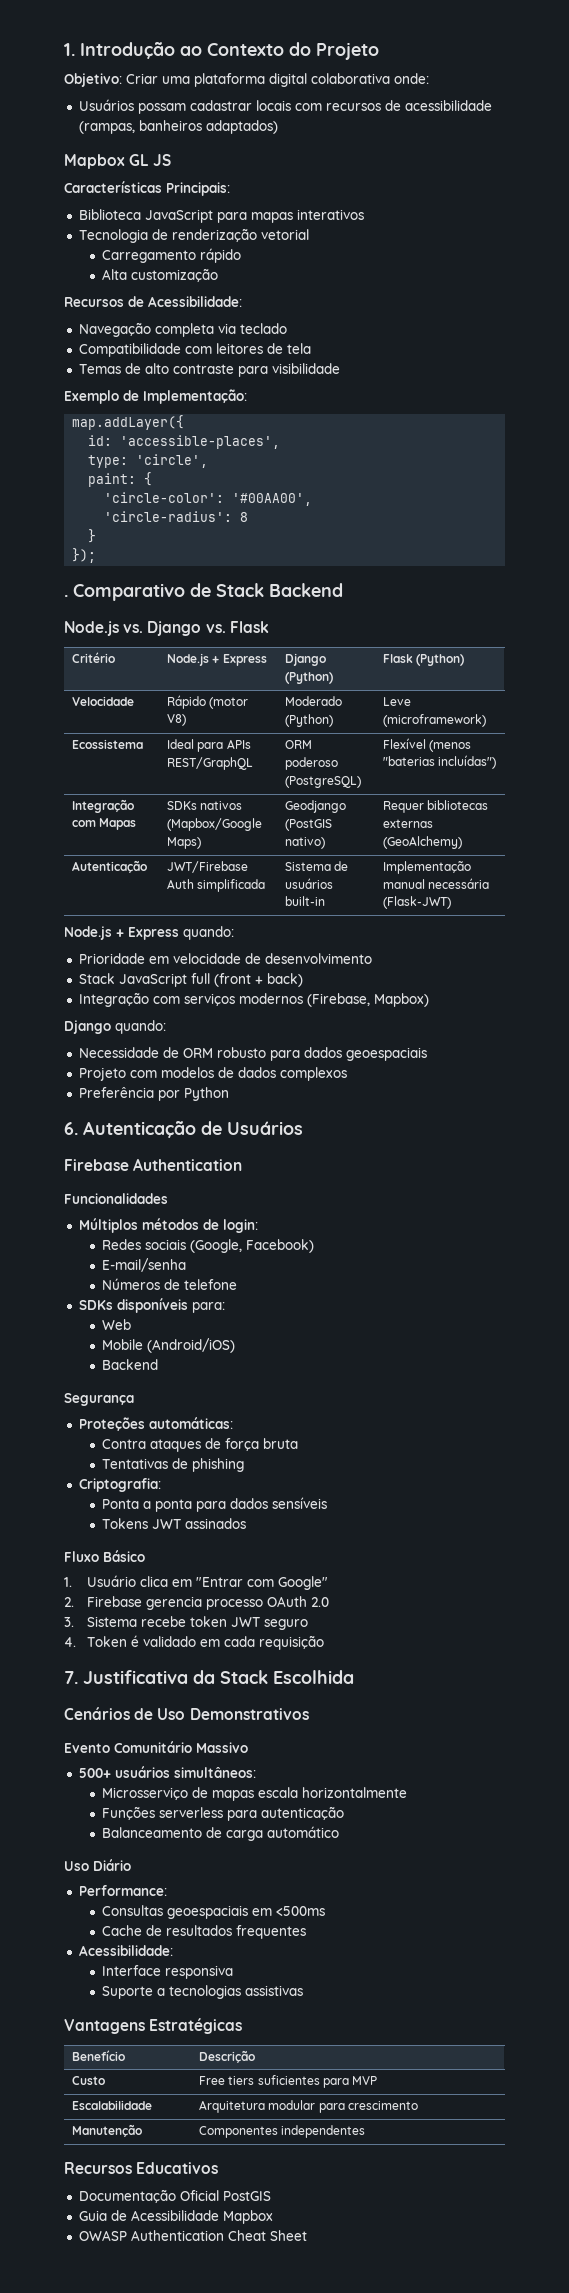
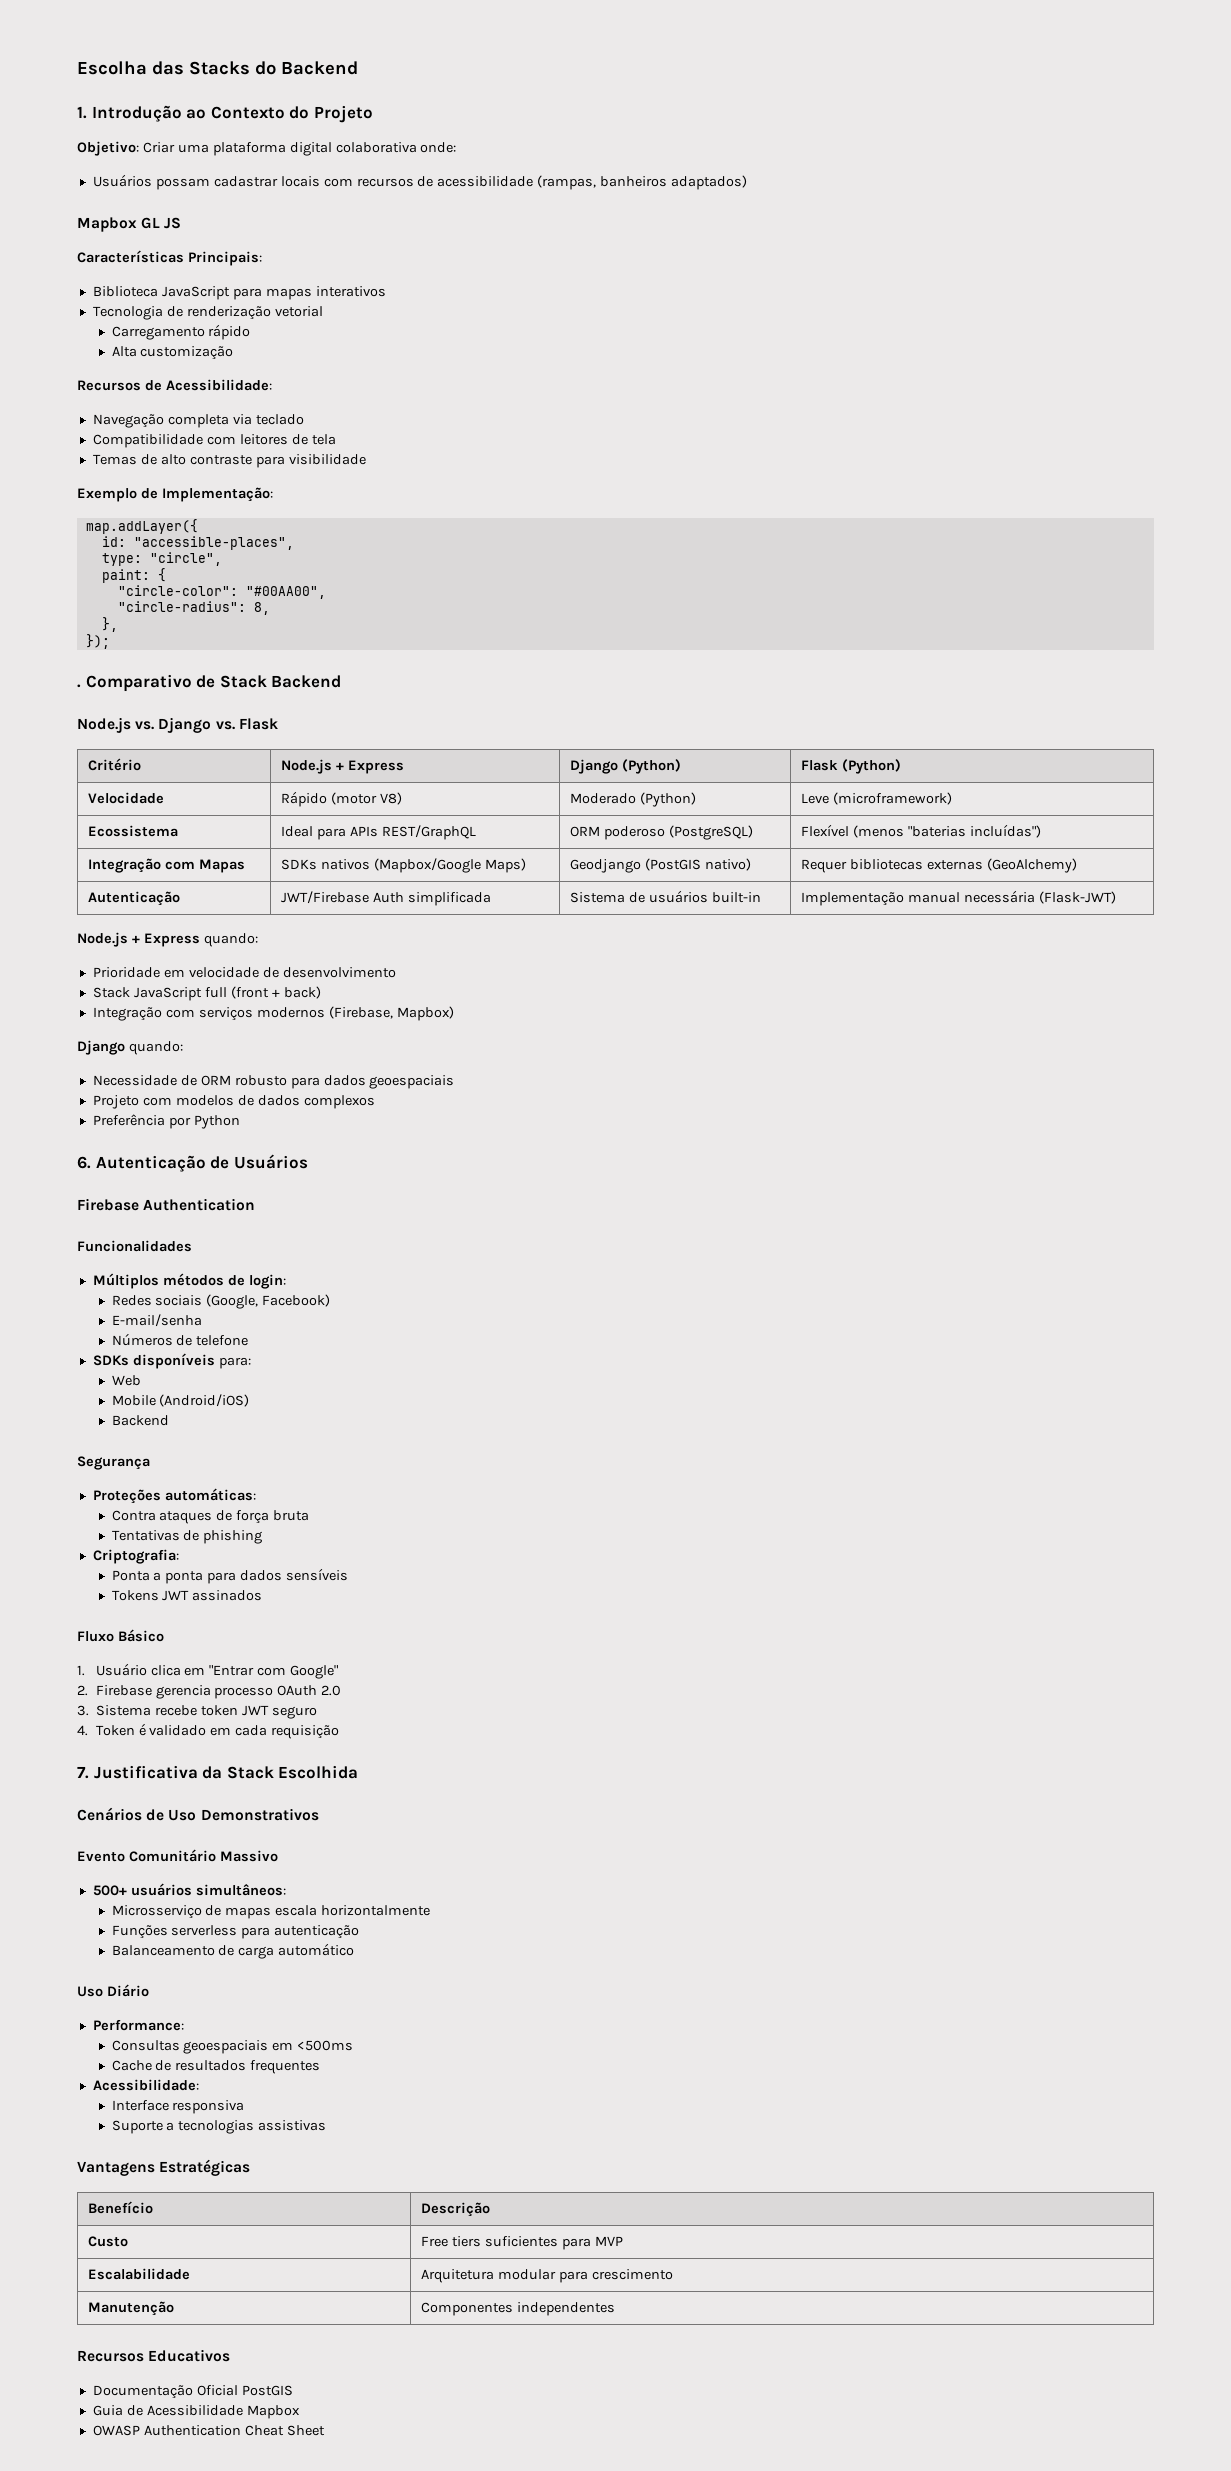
+ Escolha das Stacks do Backend
- id: 'accessible-places',
+ id: "accessible-places",
- type: 'circle',
+ type: "circle",
- 'circle-color': '#00AA00',
- 'circle-radius': 8
- }
+ "circle-color": "#00AA00",
+ "circle-radius": 8,
+ },

